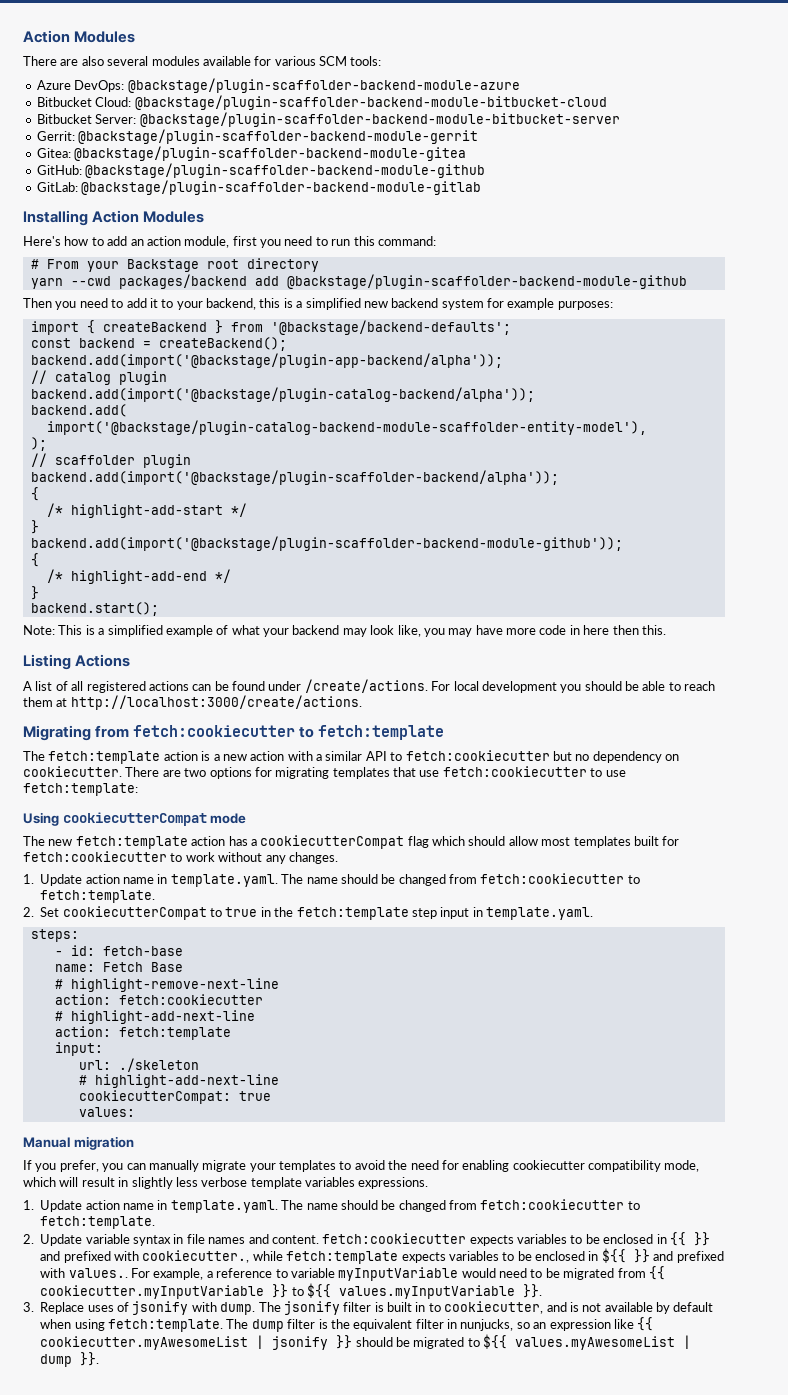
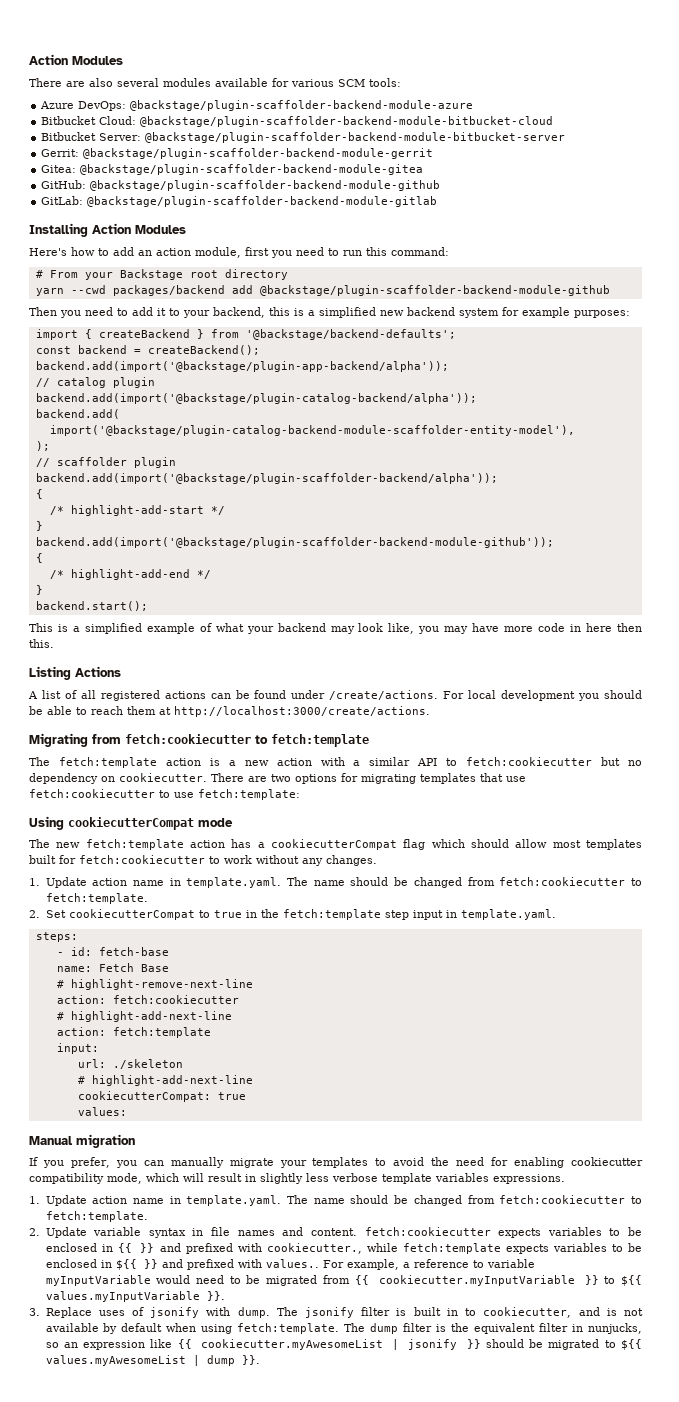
- Note: This is a simplified example of what your backend may look like, you may have more code in here then this.
+ This is a simplified example of what your backend may look like, you may have more code in here then this.

